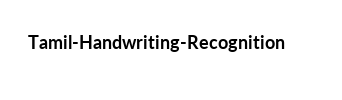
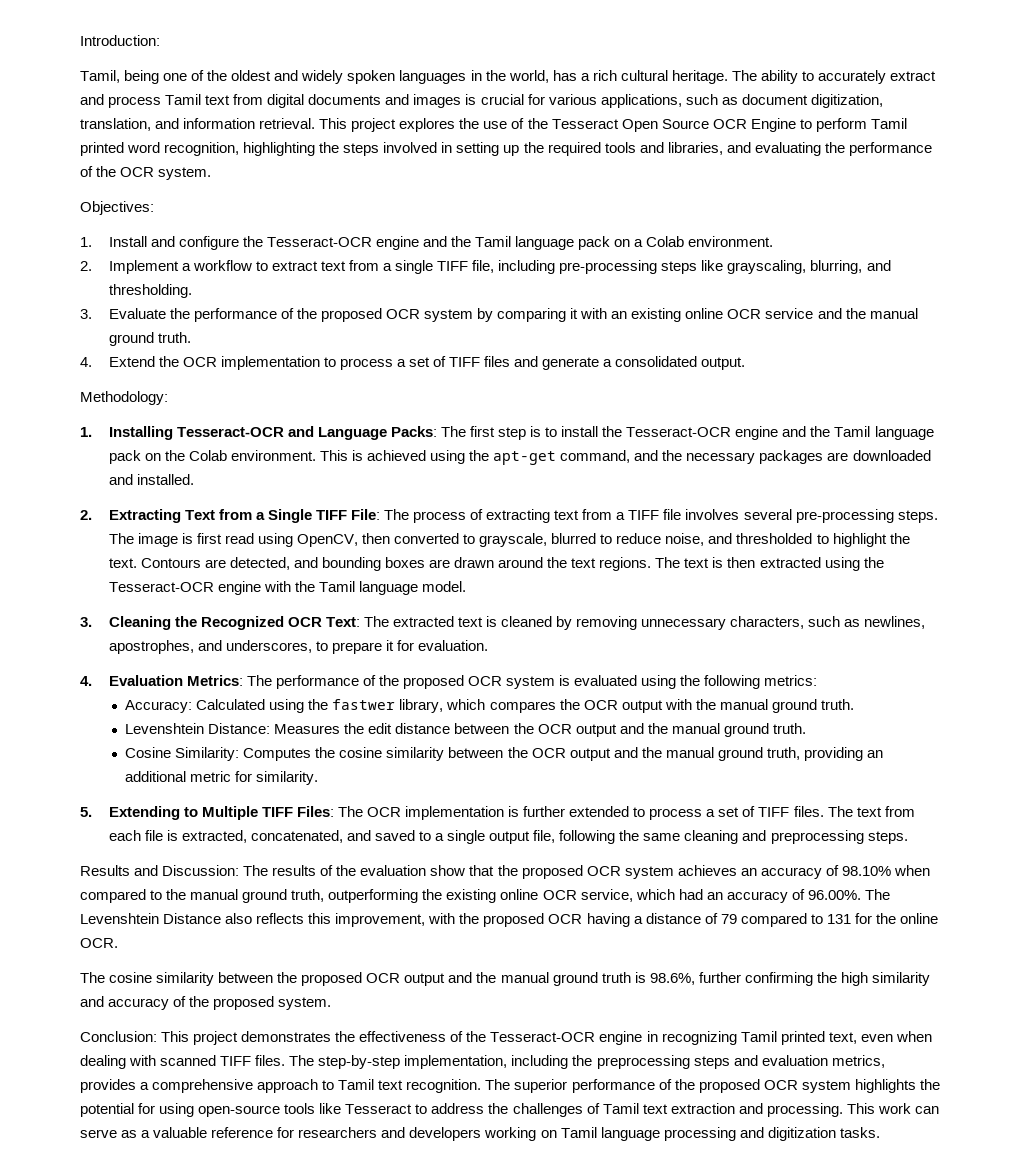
- Tamil-Handwriting-Recognition
+ Introduction:
+ Tamil, being one of the oldest and widely spoken languages in the world, has a rich cultural heritage. The ability to accurately extract and process Tamil text from digital documents and images is crucial for various applications, such as document digitization, translation, and information retrieval. This project explores the use of the Tesseract Open Source OCR Engine to perform Tamil printed word recognition, highlighting the steps involved in setting up the required tools and libraries, and evaluating the performance of the OCR system.
+ Objectives:
+ 1. Install and configure the Tesseract-OCR engine and the Tamil language pack on a Colab environment.
+ 2. Implement a workflow to extract text from a single TIFF file, including pre-processing steps like grayscaling, blurring, and thresholding.
+ 3. Evaluate the performance of the proposed OCR system by comparing it with an existing online OCR service and the manual ground truth.
+ 4. Extend the OCR implementation to process a set of TIFF files and generate a consolidated output.
+ Methodology:
+ 1. Installing Tesseract-OCR and Language Packs: The first step is to install the Tesseract-OCR engine and the Tamil language pack on the Colab environment. This is achieved using the apt-get command, and the necessary packages are downloaded and installed.
+ 2. Extracting Text from a Single TIFF File: The process of extracting text from a TIFF file involves several pre-processing steps. The image is first read using OpenCV, then converted to grayscale, blurred to reduce noise, and thresholded to highlight the text. Contours are detected, and bounding boxes are drawn around the text regions. The text is then extracted using the Tesseract-OCR engine with the Tamil language model.
+ 3. Cleaning the Recognized OCR Text: The extracted text is cleaned by removing unnecessary characters, such as newlines, apostrophes, and underscores, to prepare it for evaluation.
+ 4. Evaluation Metrics: The performance of the proposed OCR system is evaluated using the following metrics:
+ Accuracy: Calculated using the fastwer library, which compares the OCR output with the manual ground truth.
+ Levenshtein Distance: Measures the edit distance between the OCR output and the manual ground truth.
+ Cosine Similarity: Computes the cosine similarity between the OCR output and the manual ground truth, providing an additional metric for similarity.
+ 5. Extending to Multiple TIFF Files: The OCR implementation is further extended to process a set of TIFF files. The text from each file is extracted, concatenated, and saved to a single output file, following the same cleaning and preprocessing steps.
+ Results and Discussion: The results of the evaluation show that the proposed OCR system achieves an accuracy of 98.10% when compared to the manual ground truth, outperforming the existing online OCR service, which had an accuracy of 96.00%. The Levenshtein Distance also reflects this improvement, with the proposed OCR having a distance of 79 compared to 131 for the online OCR.
+ The cosine similarity between the proposed OCR output and the manual ground truth is 98.6%, further confirming the high similarity and accuracy of the proposed system.
+ Conclusion: This project demonstrates the effectiveness of the Tesseract-OCR engine in recognizing Tamil printed text, even when dealing with scanned TIFF files. The step-by-step implementation, including the preprocessing steps and evaluation metrics, provides a comprehensive approach to Tamil text recognition. The superior performance of the proposed OCR system highlights the potential for using open-source tools like Tesseract to address the challenges of Tamil text extraction and processing. This work can serve as a valuable reference for researchers and developers working on Tamil language processing and digitization tasks.

